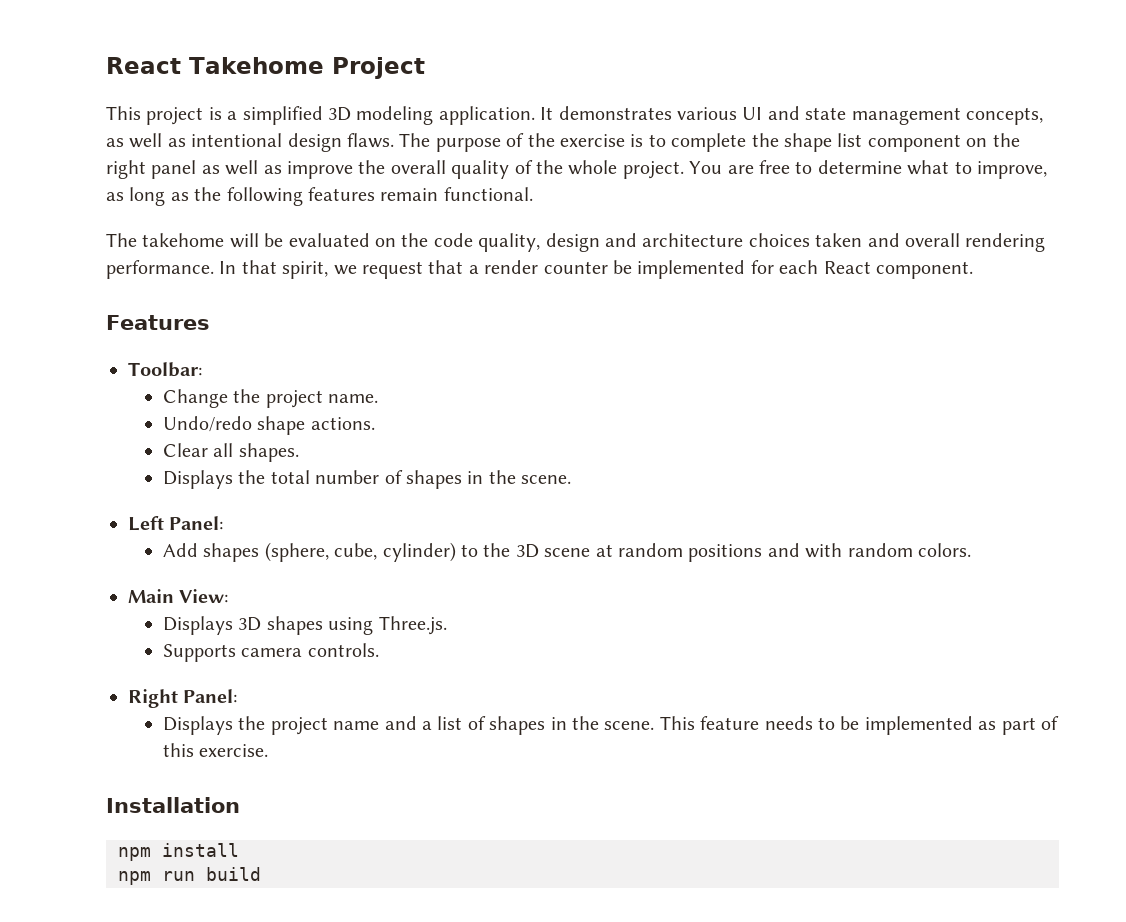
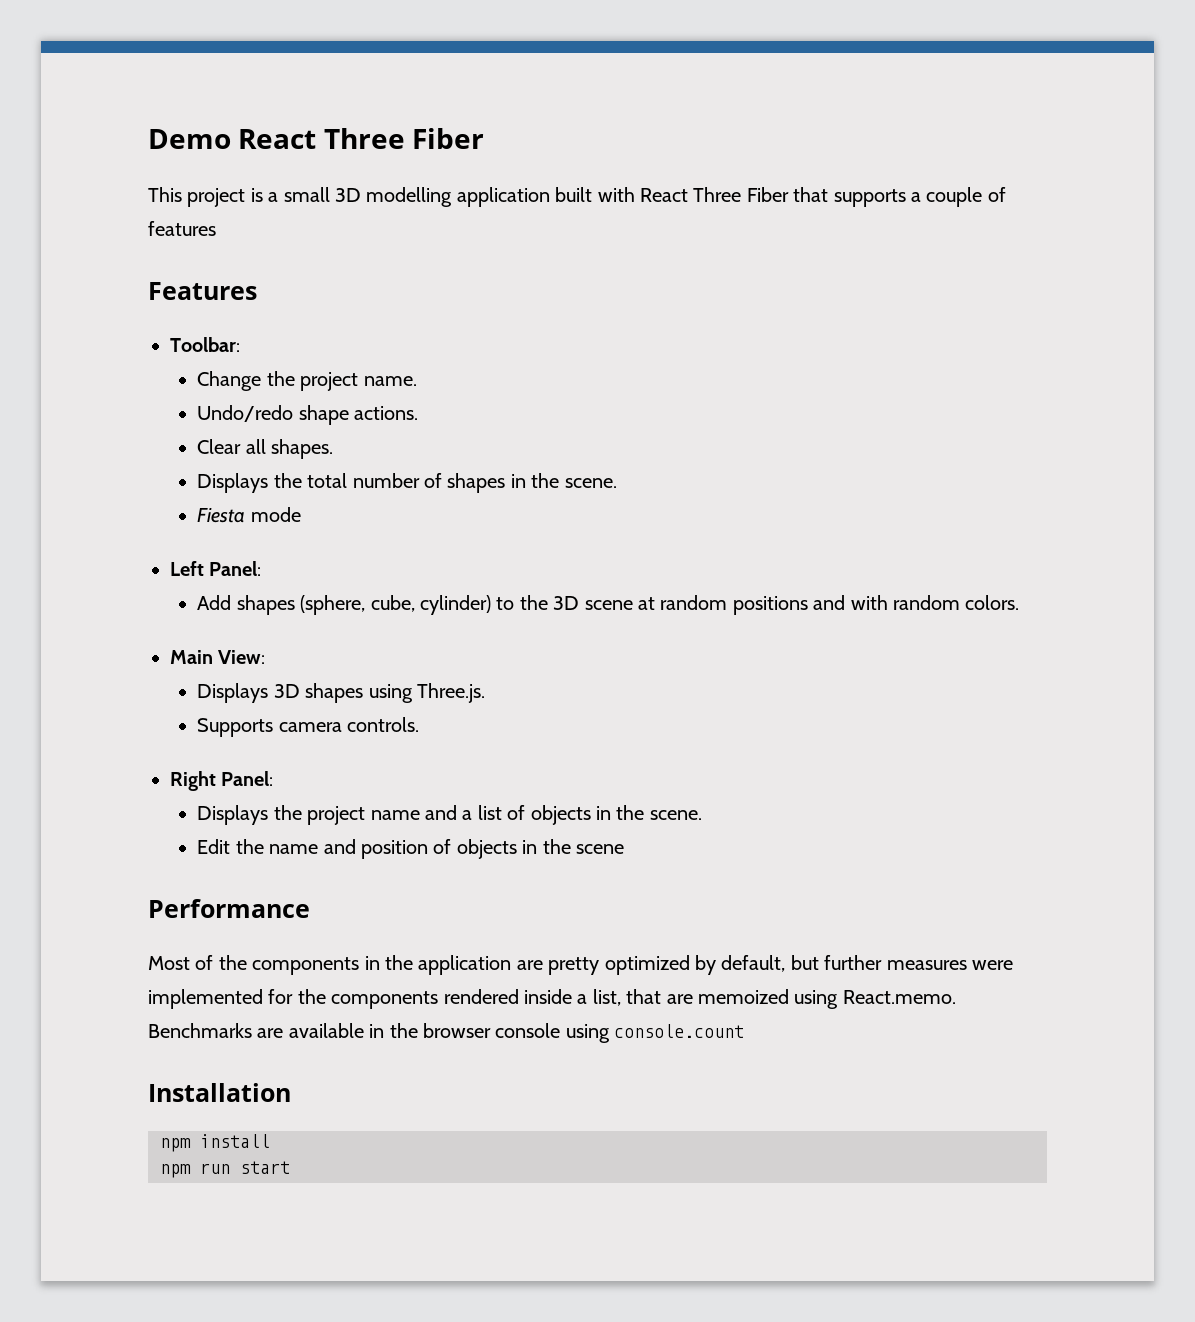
- React Takehome Project
+ Demo React Three Fiber
- This project is a simplified 3D modeling application. It demonstrates various UI and state management concepts, as well as intentional design flaws. The purpose of the exercise is to complete the shape list component on the right panel as well as improve the overall quality of the whole project. You are free to determine what to improve, as long as the following features remain functional.
- The takehome will be evaluated on the code quality, design and architecture choices taken and overall rendering performance. In that spirit, we request that a render counter be implemented for each React component.
+ This project is a small 3D modelling application built with React Three Fiber that supports a couple of features
+ Fiesta mode
- Displays the project name and a list of shapes in the scene. This feature needs to be implemented as part of this exercise.
+ Displays the project name and a list of objects in the scene.
+ Edit the name and position of objects in the scene
+ Performance
+ Most of the components in the application are pretty optimized by default, but further measures were implemented for the components rendered inside a list, that are memoized using React.memo. Benchmarks are available in the browser console using console.count
- npm run build
+ npm run start

